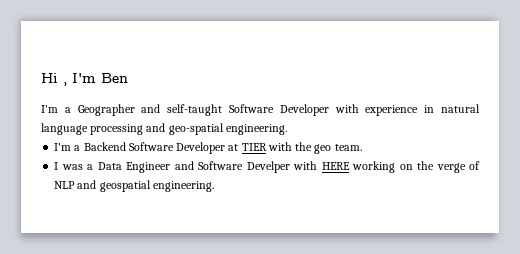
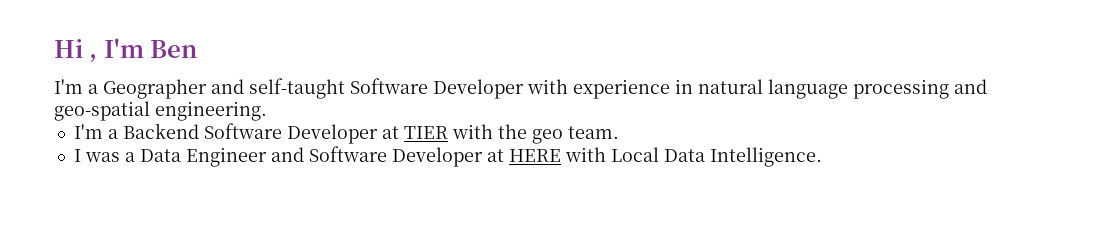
- I was a Data Engineer and Software Develper with HERE working on the verge of NLP and geospatial engineering.
+ I was a Data Engineer and Software Developer at HERE with Local Data Intelligence.

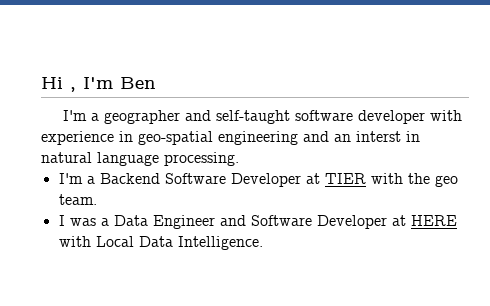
- I'm a Geographer and self-taught Software Developer with experience in natural language processing and geo-spatial engineering.
+ I'm a geographer and self-taught software developer with experience in geo-spatial engineering and an interst in natural language processing.

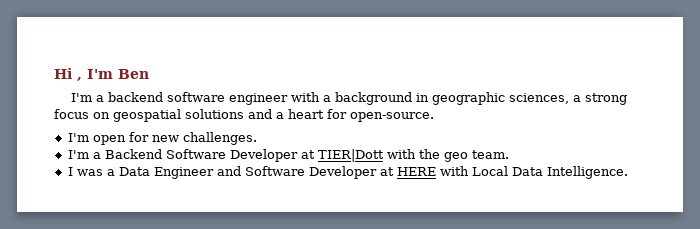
- I'm a geographer and self-taught software developer with experience in geo-spatial engineering and an interst in natural language processing.
+ I'm a backend software engineer with a background in geographic sciences, a strong focus on geospatial solutions and a heart for open-source.
+ I'm open for new challenges.
- I'm a Backend Software Developer at TIER with the geo team.
+ I'm a Backend Software Developer at TIER|Dott with the geo team.

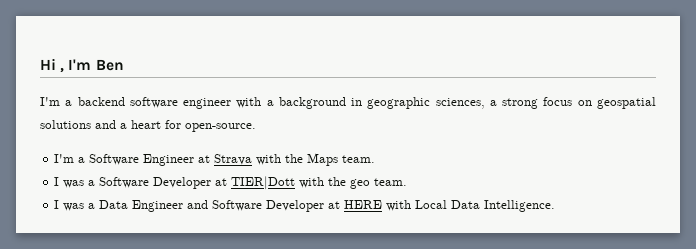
- I'm open for new challenges.
- I'm a Backend Software Developer at TIER|Dott with the geo team.
+ I'm a Software Engineer at Strava with the Maps team.
+ I was a Software Developer at TIER|Dott with the geo team.

